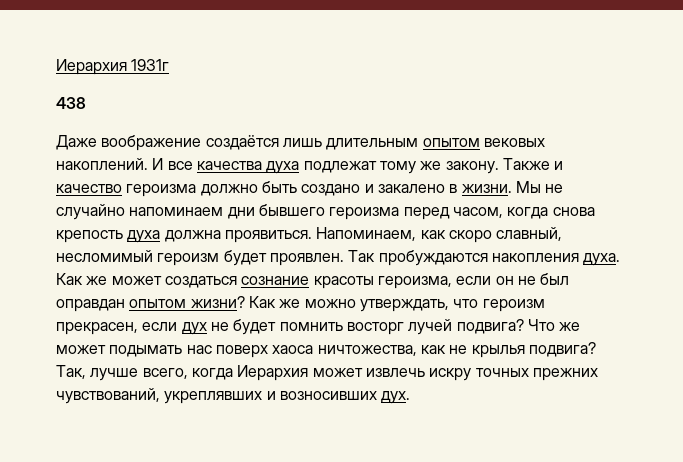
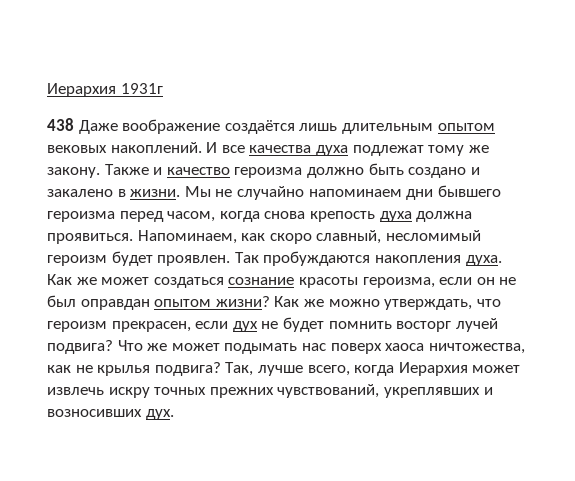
- 438
- Даже воображение создаётся лишь длительным опытом вековых накоплений.
+ 438 Даже воображение создаётся лишь длительным опытом вековых накоплений.

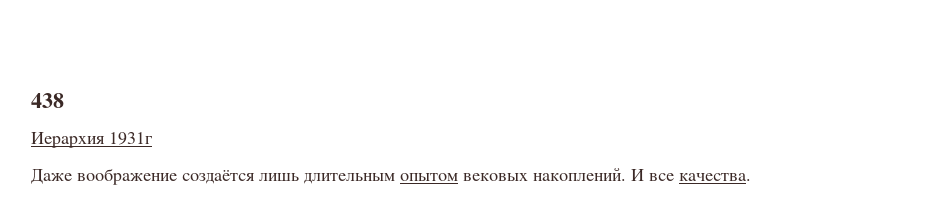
+ 438
- 438 Даже воображение создаётся лишь длительным опытом вековых накоплений.
+ Даже воображение создаётся лишь длительным опытом вековых накоплений.
- И все качества духа подлежат тому же закону. Также и качество героизма должно быть создано и закалено в жизни. Мы не случайно напоминаем дни бывшего героизма перед часом, когда снова крепость духа должна проявиться. Напоминаем, как скоро славный, несломимый героизм будет проявлен. Так пробуждаются накопления духа. Как же может создаться сознание красоты героизма, если он не был оправдан опытом жизни? Как же можно утверждать, что героизм прекрасен, если дух не будет помнить восторг лучей подвига? Что же может подымать нас поверх хаоса ничтожества, как не крылья подвига? Так, лучше всего, когда Иерархия может извлечь искру точных прежних чувствований, укреплявших и возносивших дух.
+ И все качества.

